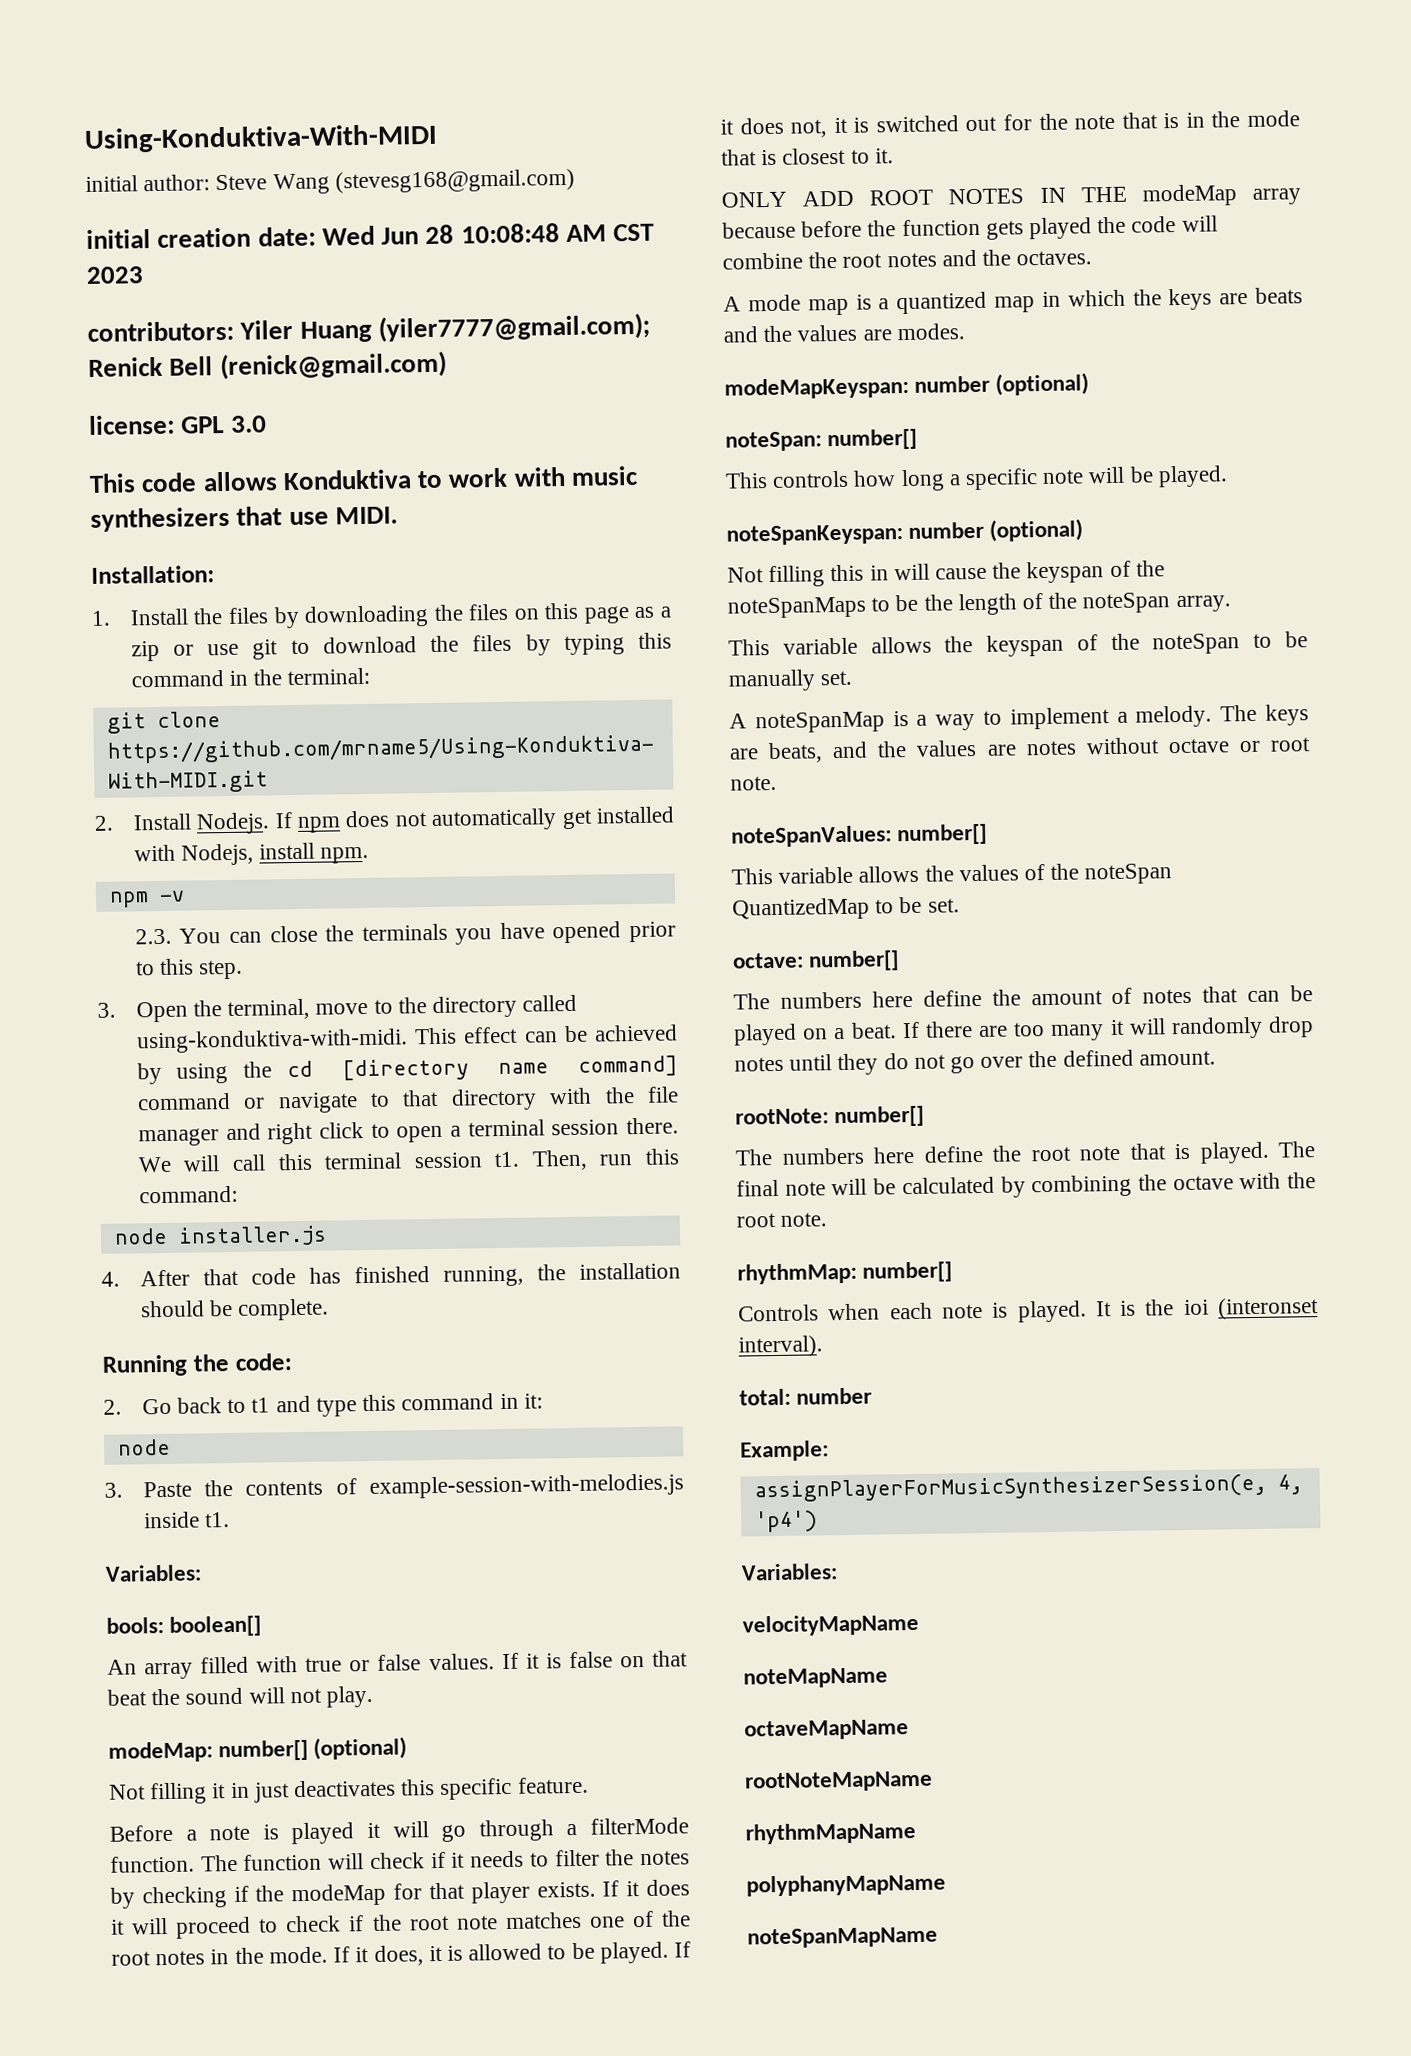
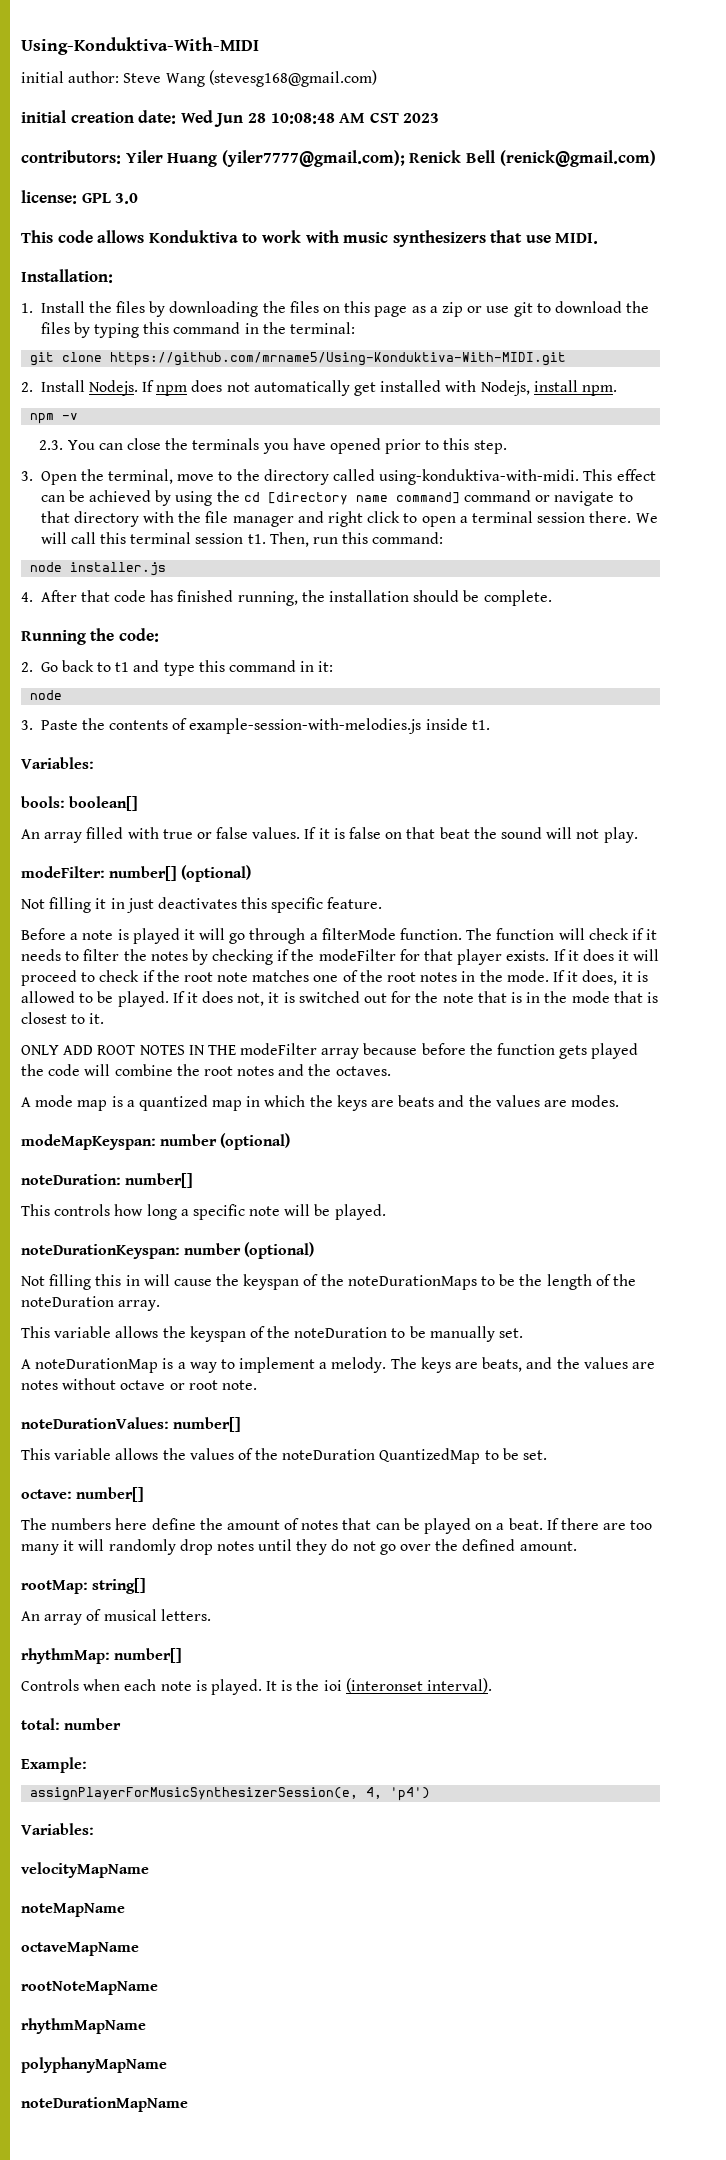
- modeMap: number[] (optional)
+ modeFilter: number[] (optional)
- The function will check if it needs to filter the notes by checking if the modeMap for that player exists.
+ The function will check if it needs to filter the notes by checking if the modeFilter for that player exists.
- ONLY ADD ROOT NOTES IN THE modeMap array because before the function gets played the code will combine the root notes and the octaves.
+ ONLY ADD ROOT NOTES IN THE modeFilter array because before the function gets played the code will combine the root notes and the octaves.
- noteSpan: number[]
+ noteDuration: number[]
- noteSpanKeyspan: number (optional)
+ noteDurationKeyspan: number (optional)
- Not filling this in will cause the keyspan of the noteSpanMaps to be the length of the noteSpan array.
+ Not filling this in will cause the keyspan of the noteDurationMaps to be the length of the noteDuration array.
- This variable allows the keyspan of the noteSpan to be manually set.
+ This variable allows the keyspan of the noteDuration to be manually set.
- A noteSpanMap is a way to implement a melody.
+ A noteDurationMap is a way to implement a melody.
- noteSpanValues: number[]
+ noteDurationValues: number[]
- This variable allows the values of the noteSpan QuantizedMap to be set.
+ This variable allows the values of the noteDuration QuantizedMap to be set.
- rootNote: number[]
- The numbers here define the root note that is played. The final note will be calculated by combining the octave with the root note.
+ rootMap: string[]
+ An array of musical letters.
- noteSpanMapName
+ noteDurationMapName

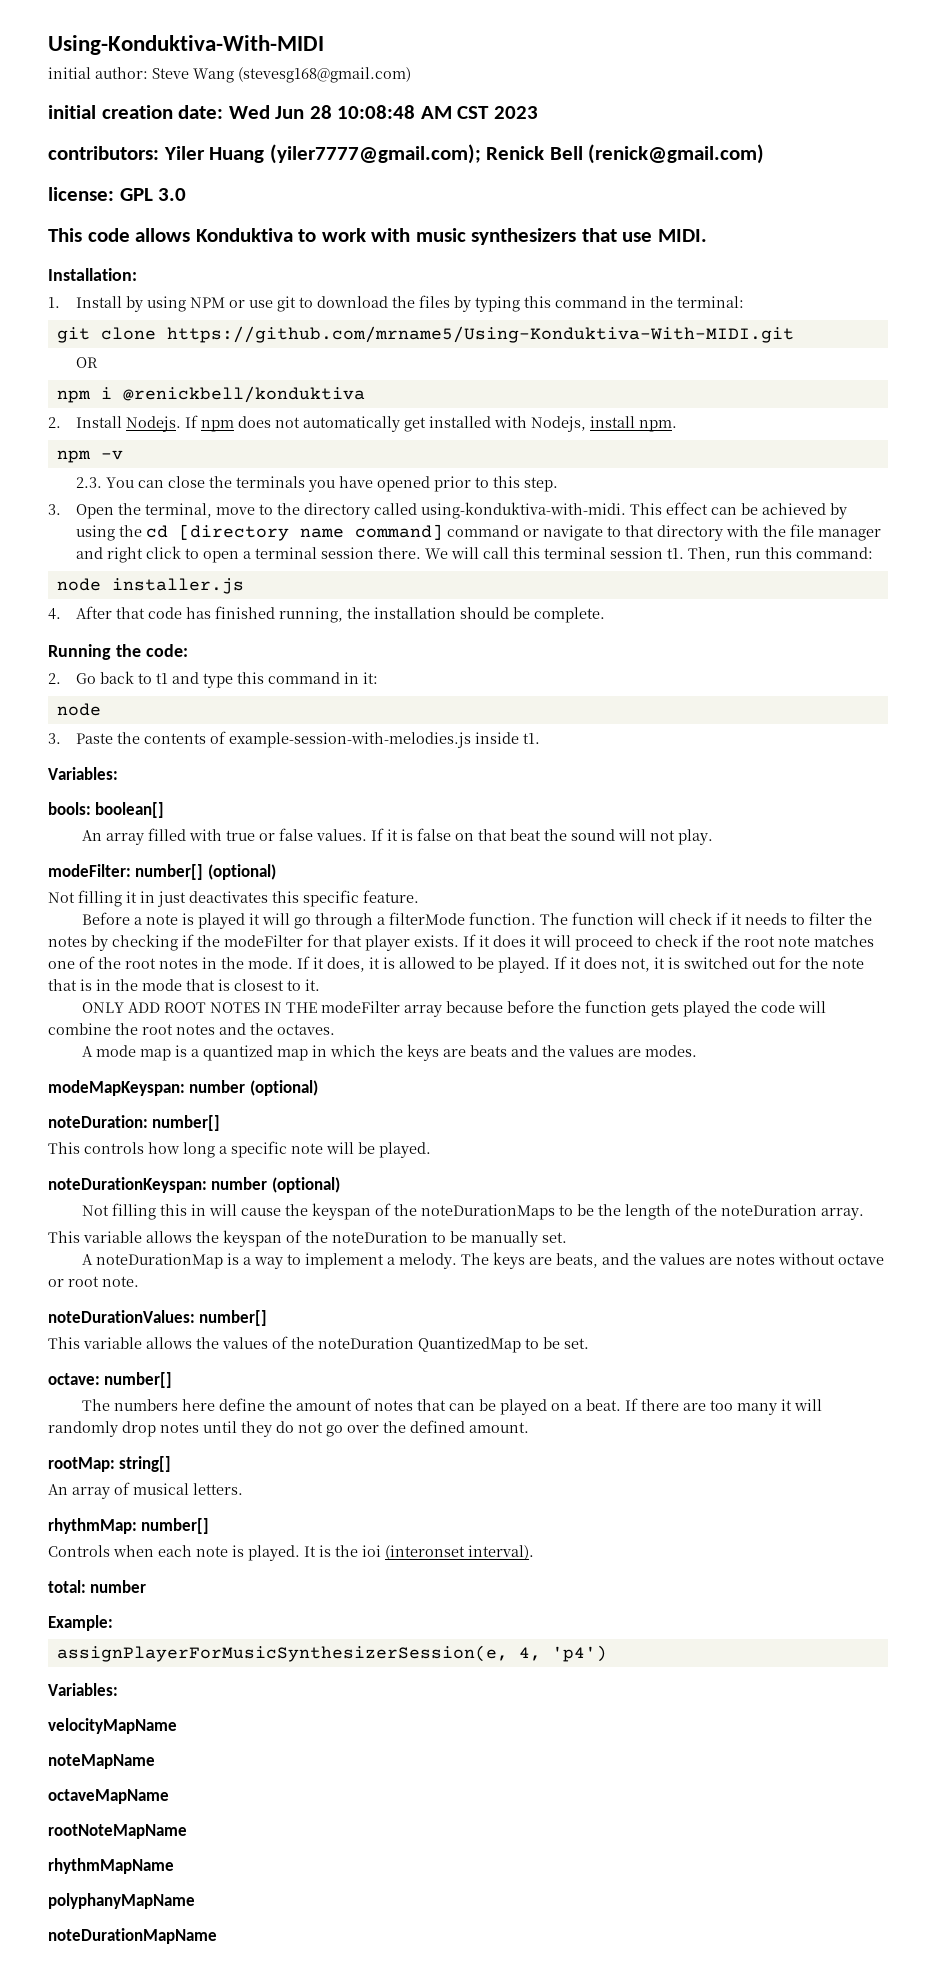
- 1. Install the files by downloading the files on this page as a zip or use git to download the files by typing this command in the terminal:
+ 1. Install by using NPM or use git to download the files by typing this command in the terminal:
+ OR
+ npm i @renickbell/konduktiva

